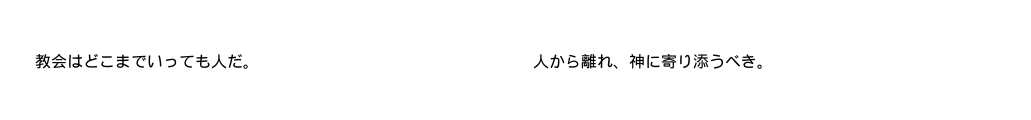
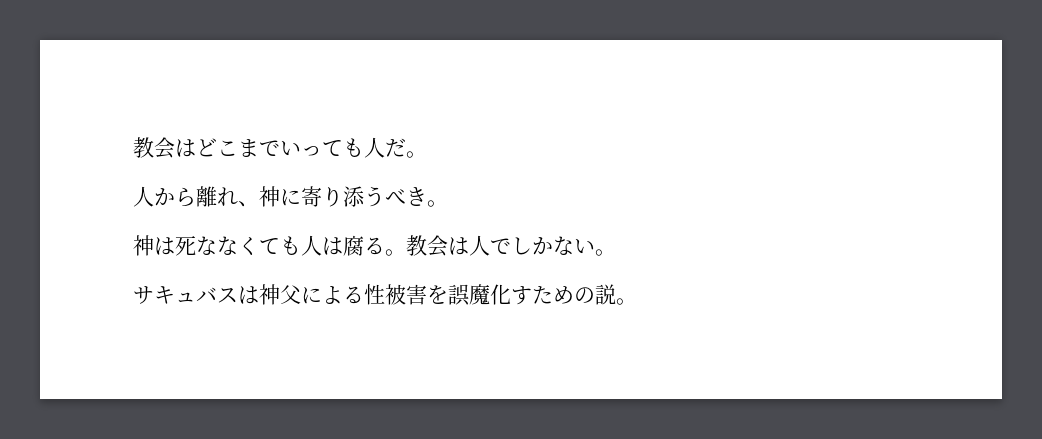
+ 神は死ななくても人は腐る。教会は人でしかない。
+ サキュバスは神父による性被害を誤魔化すための説。

